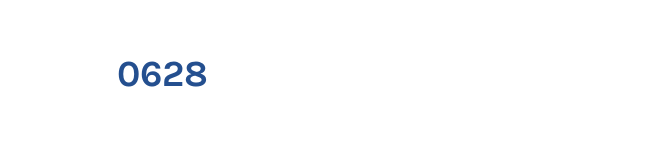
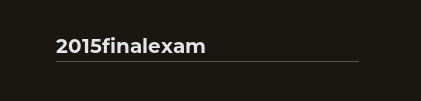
- 0628
+ 2015finalexam

